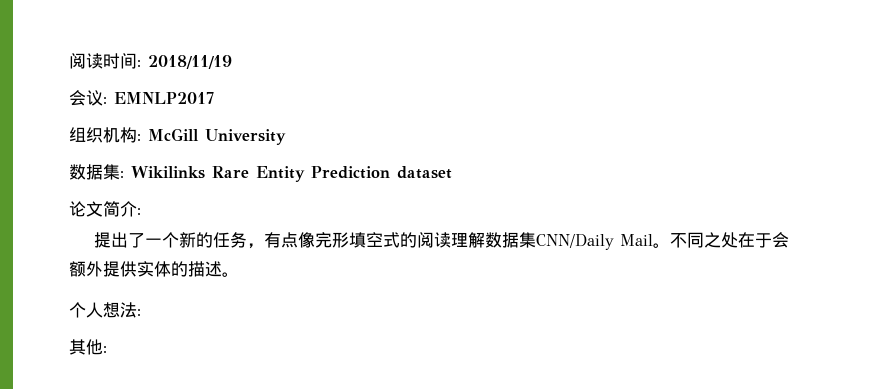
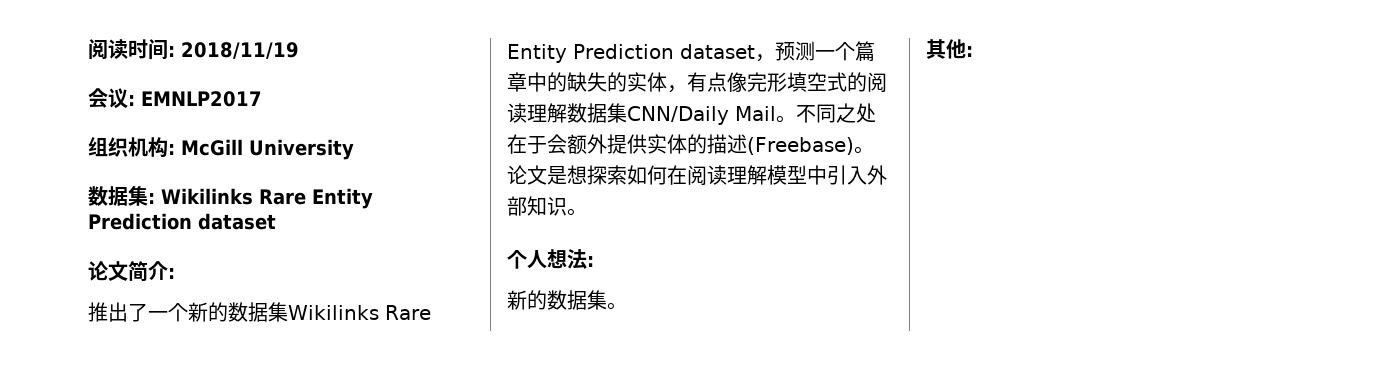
- 提出了一个新的任务，有点像完形填空式的阅读理解数据集CNN/Daily Mail。
+ 推出了一个新的数据集Wikilinks Rare Entity Prediction dataset，预测一个篇章中的缺失的实体，有点像完形填空式的阅读理解数据集CNN/Daily Mail。
- 不同之处在于会额外提供实体的描述。
+ 不同之处在于会额外提供实体的描述(Freebase)。论文是想探索如何在阅读理解模型中引入外部知识。
+ 新的数据集。

